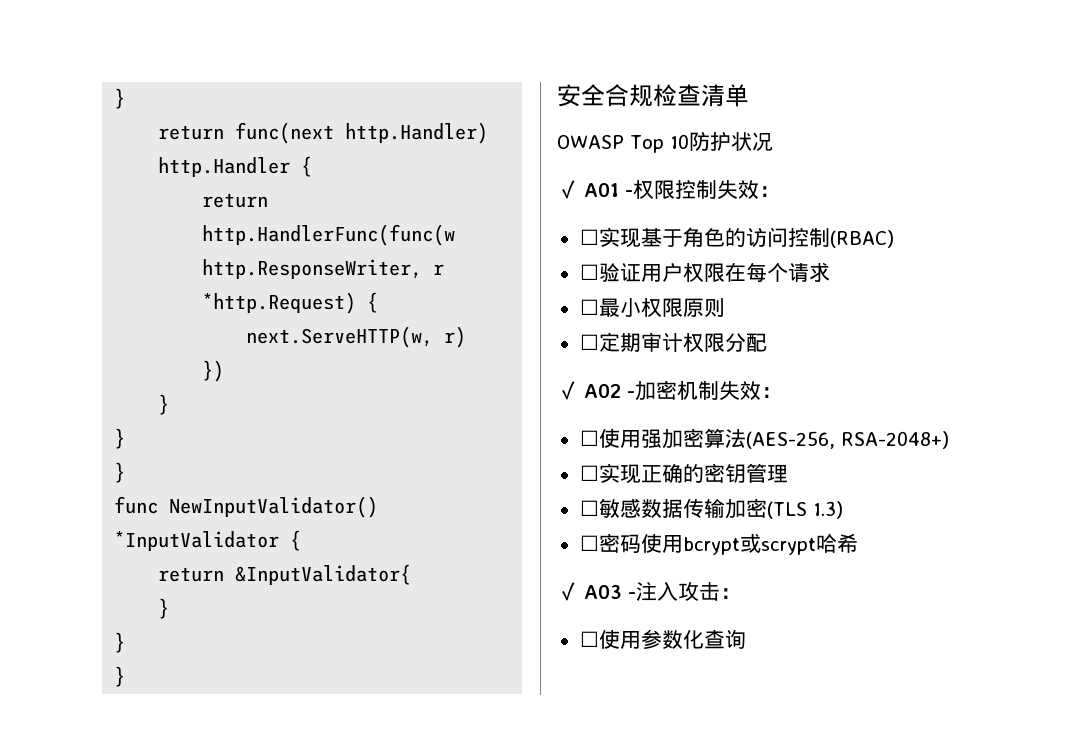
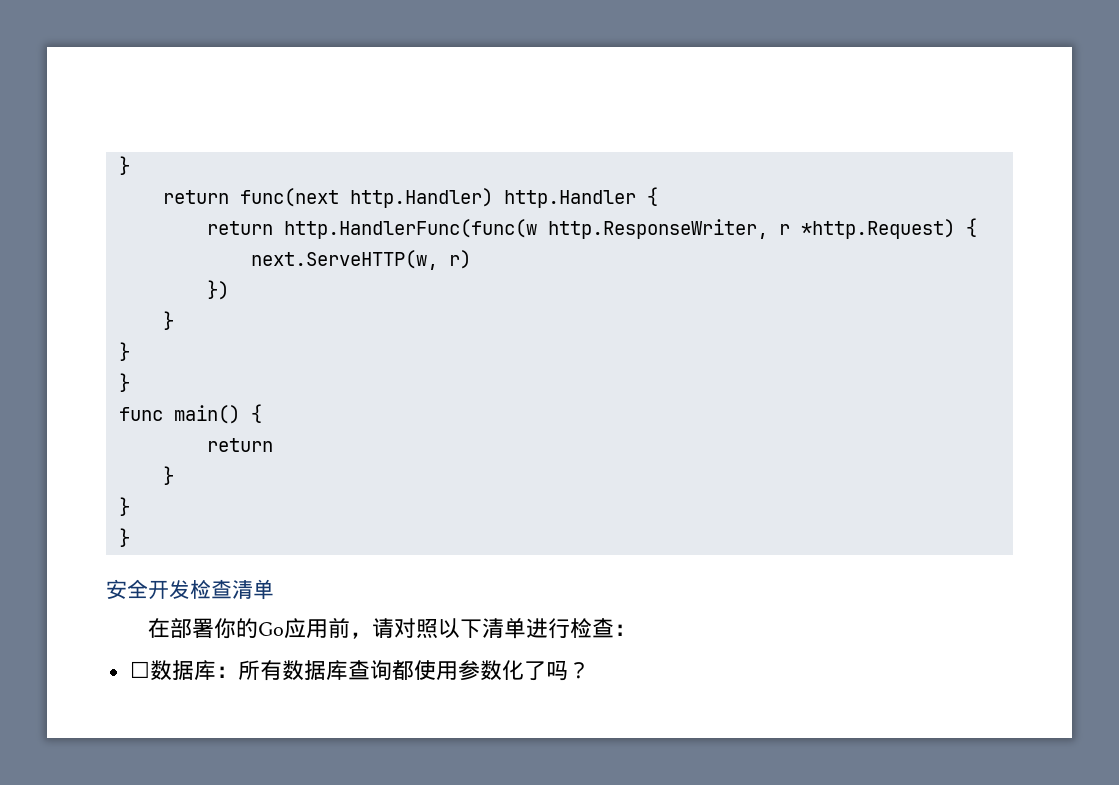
- func NewInputValidator() *InputValidator {
- return &InputValidator{
+ func main() {
+ return
- 安全合规检查清单
+ 安全开发检查清单
- OWASP Top 10防护状况
- ✓ A01 -权限控制失效：
- ☐实现基于角色的访问控制(RBAC)
- ☐验证用户权限在每个请求
- ☐最小权限原则
- ☐定期审计权限分配
- ✓ A02 -加密机制失效：
- ☐使用强加密算法(AES-256, RSA-2048+)
- ☐实现正确的密钥管理
- ☐敏感数据传输加密(TLS 1.3)
- ☐密码使用bcrypt或scrypt哈希
- ✓ A03 -注入攻击：
- ☐使用参数化查询
+ 在部署你的Go应用前，请对照以下清单进行检查：
+ ☐数据库：所有数据库查询都使用参数化了吗？

